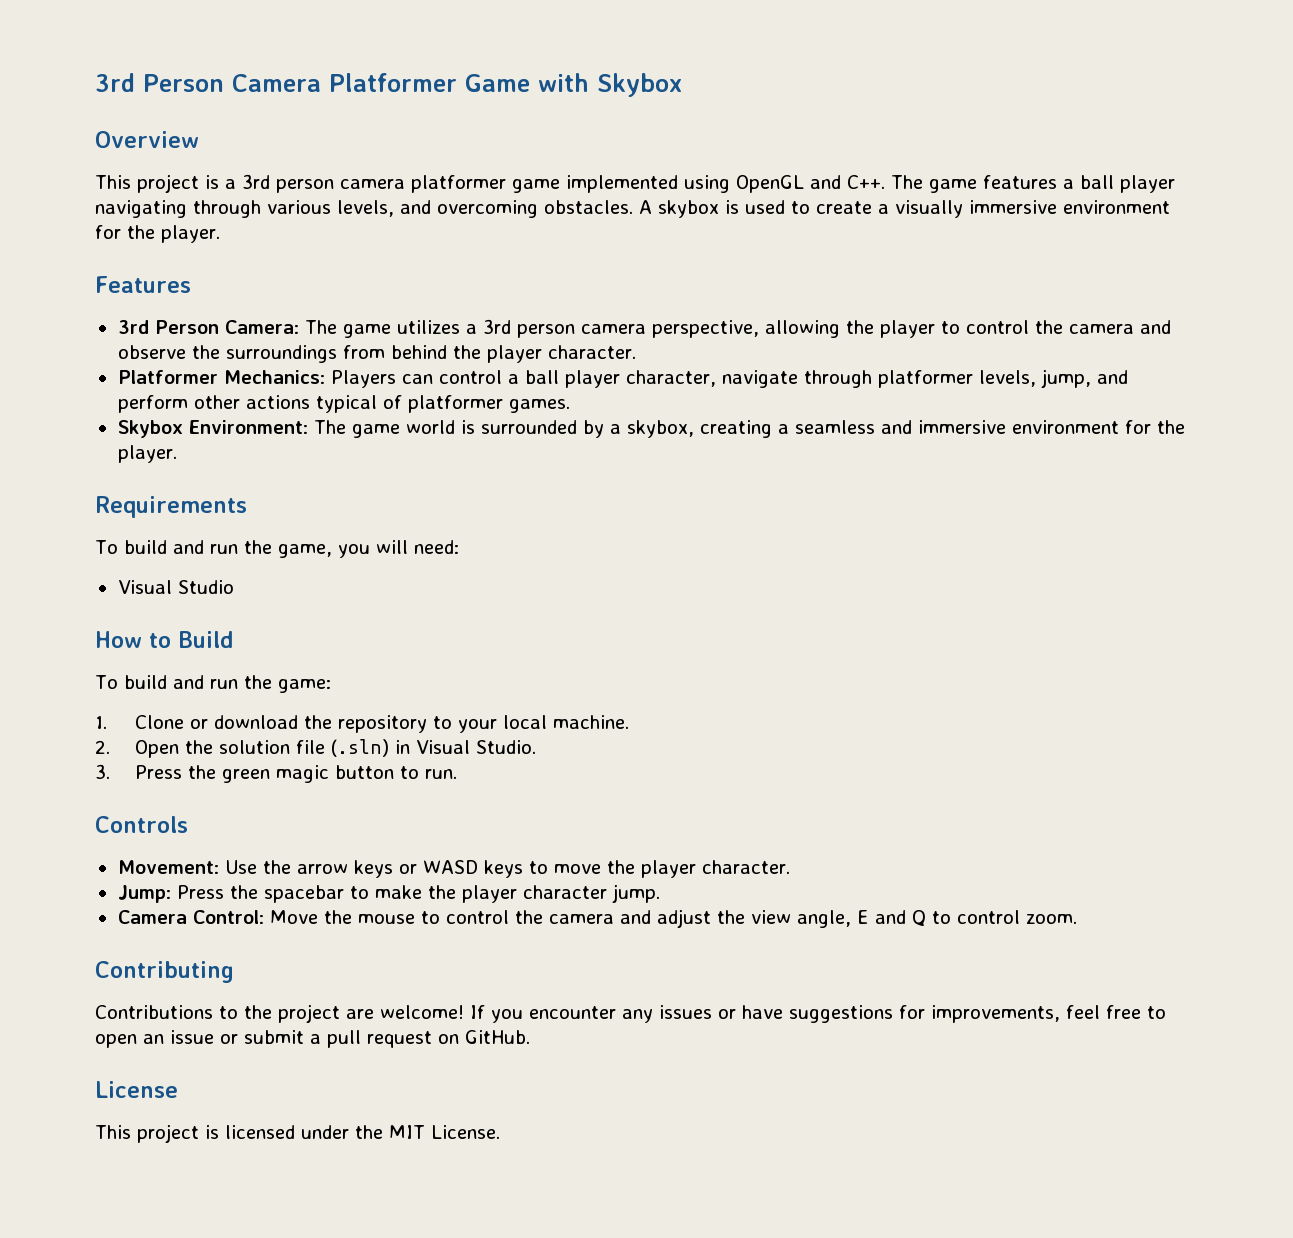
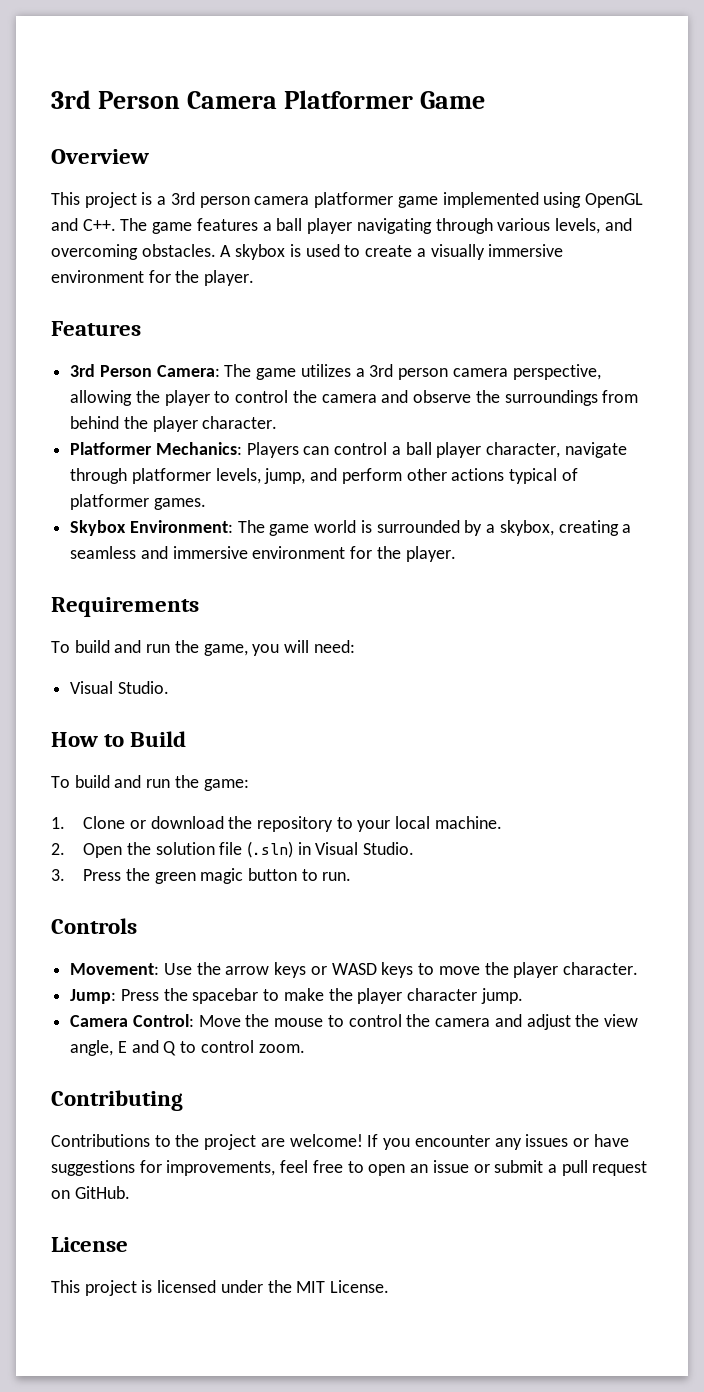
- 3rd Person Camera Platformer Game with Skybox
+ 3rd Person Camera Platformer Game
  To build and run the game, you will need:
- Visual Studio
+ Visual Studio.

